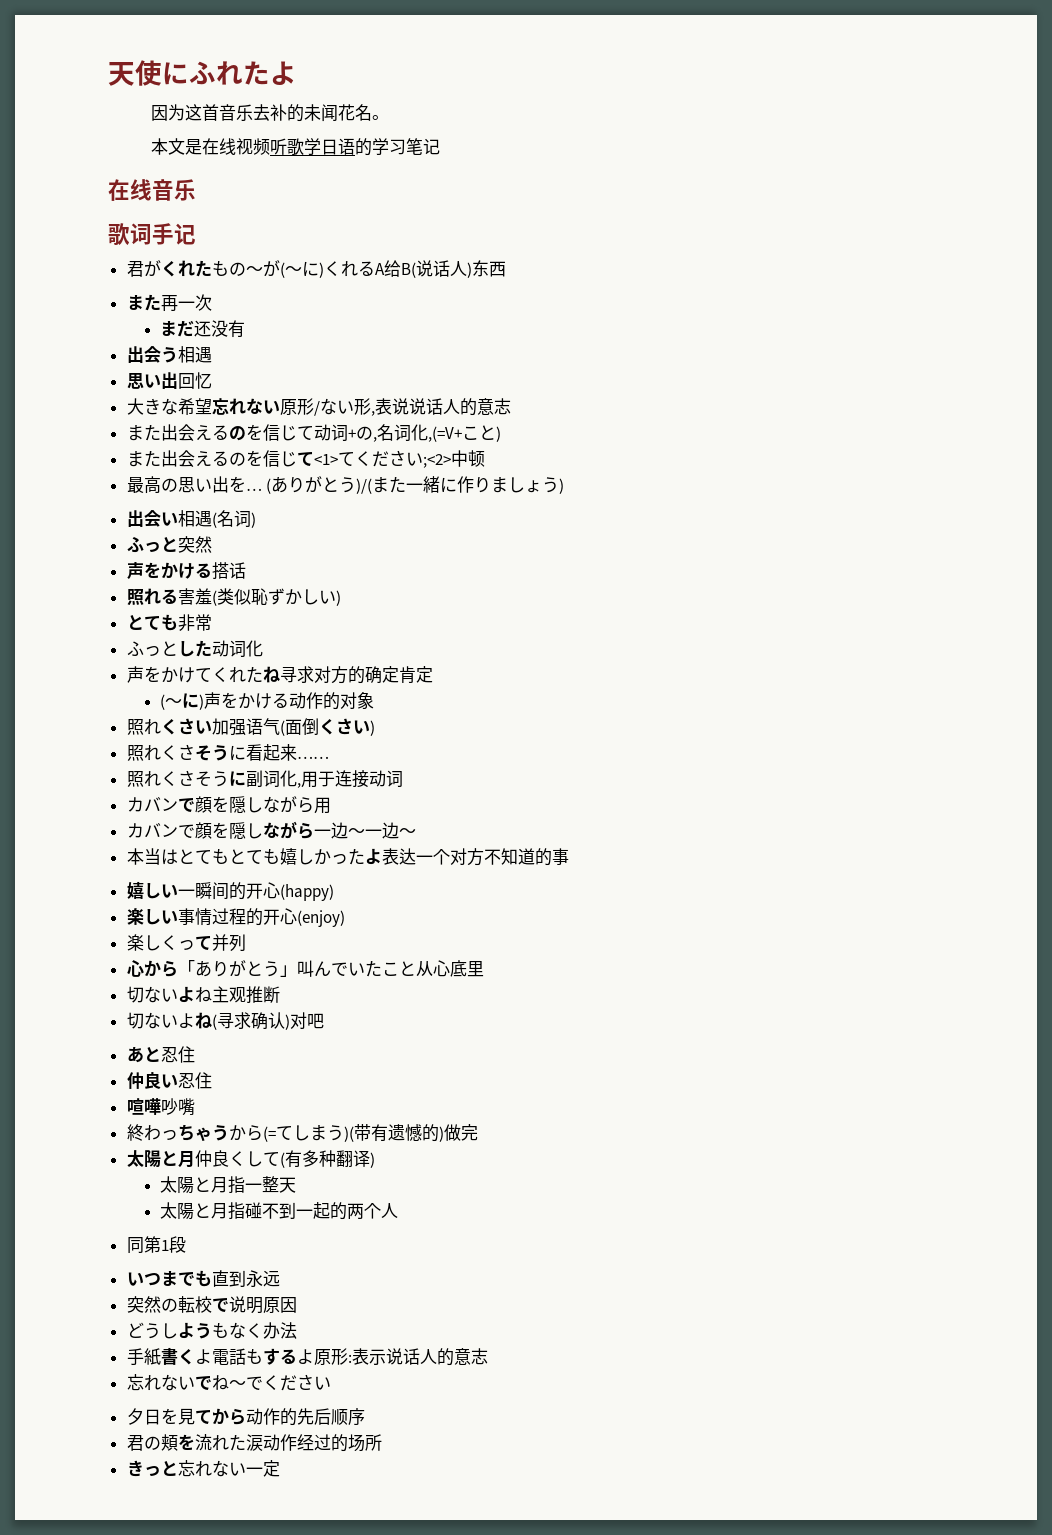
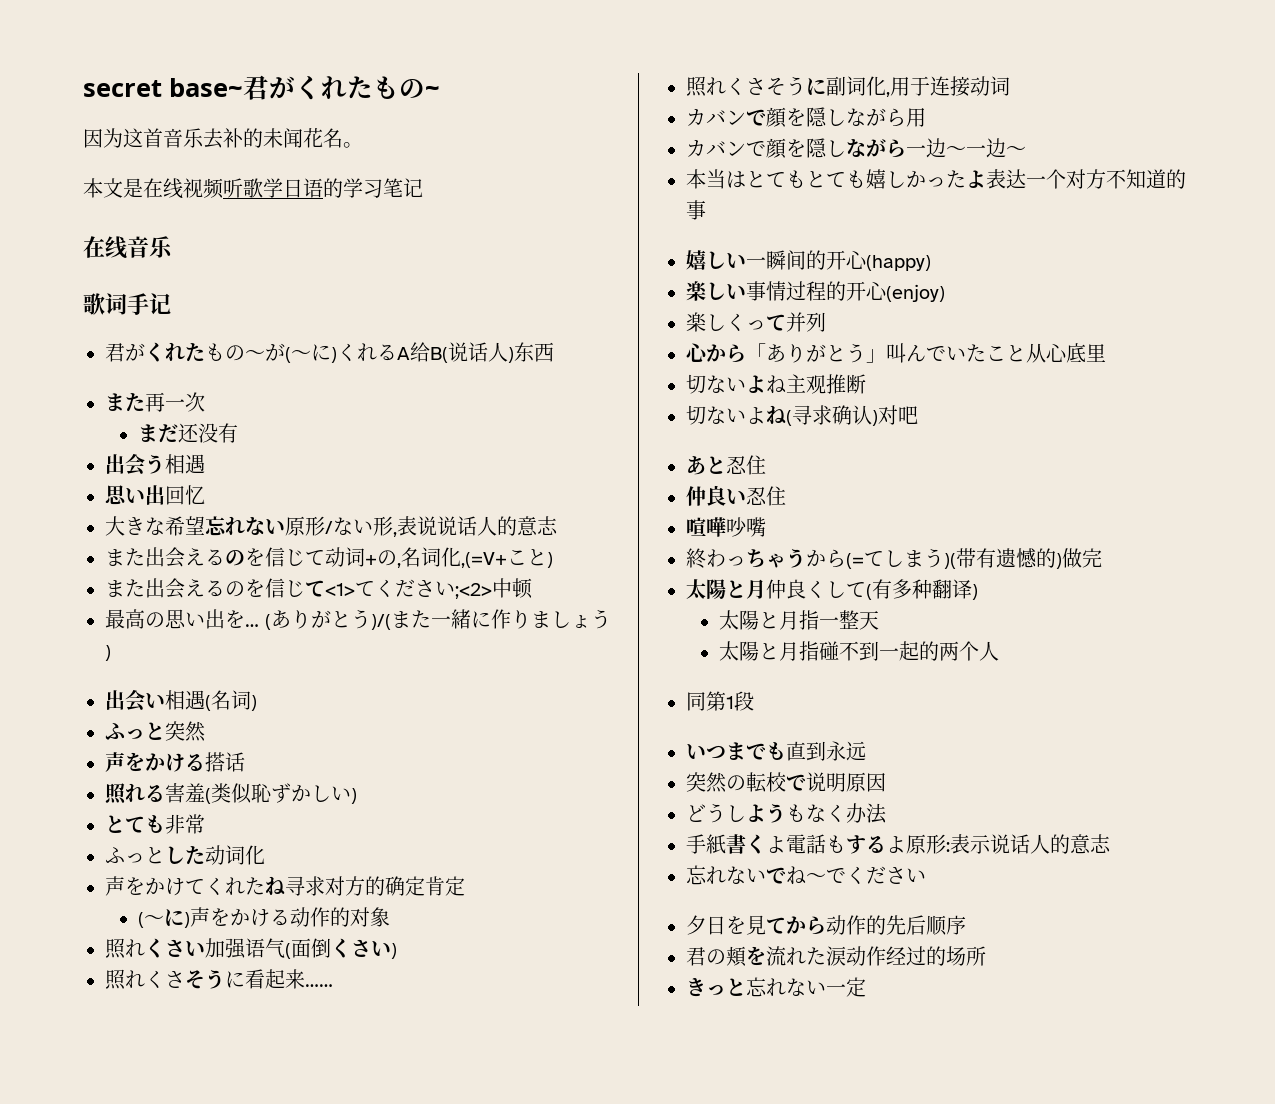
- 天使にふれたよ
+ secret base~君がくれたもの~

